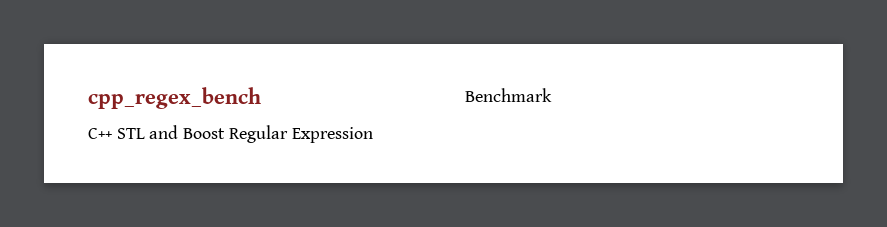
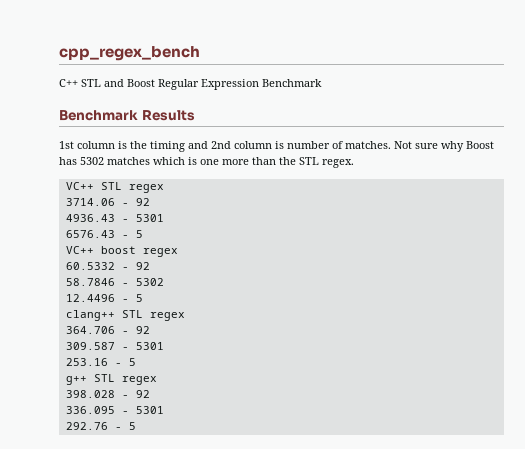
+ Benchmark Results
+ 1st column is the timing and 2nd column is number of matches. Not sure why Boost has 5302 matches which is one more than the STL regex.
+ VC++ STL regex
+ 3714.06 - 92
+ 4936.43 - 5301
+ 6576.43 - 5
+ VC++ boost regex
+ 60.5332 - 92
+ 58.7846 - 5302
+ 12.4496 - 5
+ clang++ STL regex
+ 364.706 - 92
+ 309.587 - 5301
+ 253.16 - 5
+ g++ STL regex
+ 398.028 - 92
+ 336.095 - 5301
+ 292.76 - 5

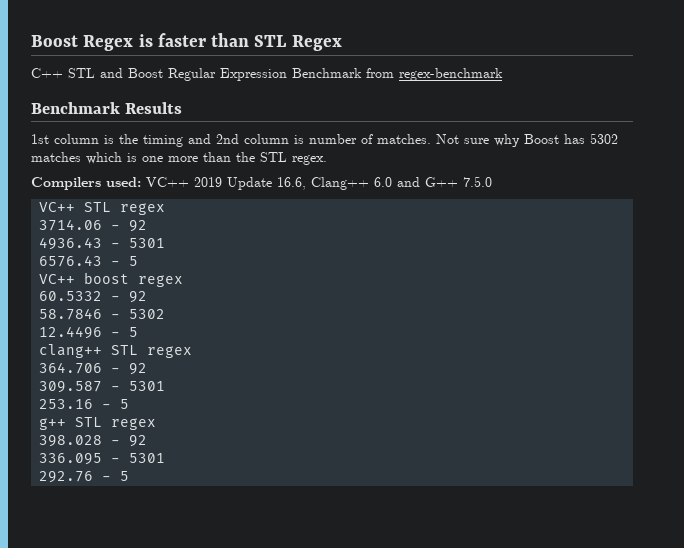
- cpp_regex_bench
+ Boost Regex is faster than STL Regex
- C++ STL and Boost Regular Expression Benchmark
+ C++ STL and Boost Regular Expression Benchmark from regex-benchmark
+ Compilers used: VC++ 2019 Update 16.6, Clang++ 6.0 and G++ 7.5.0

